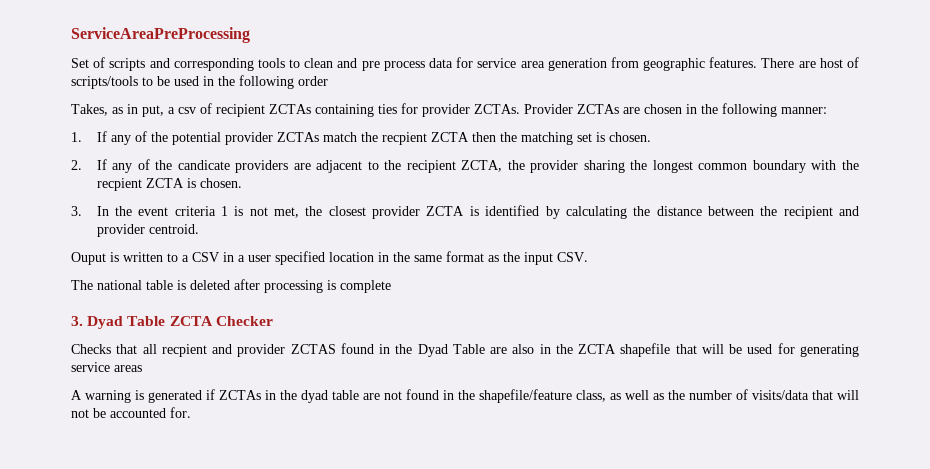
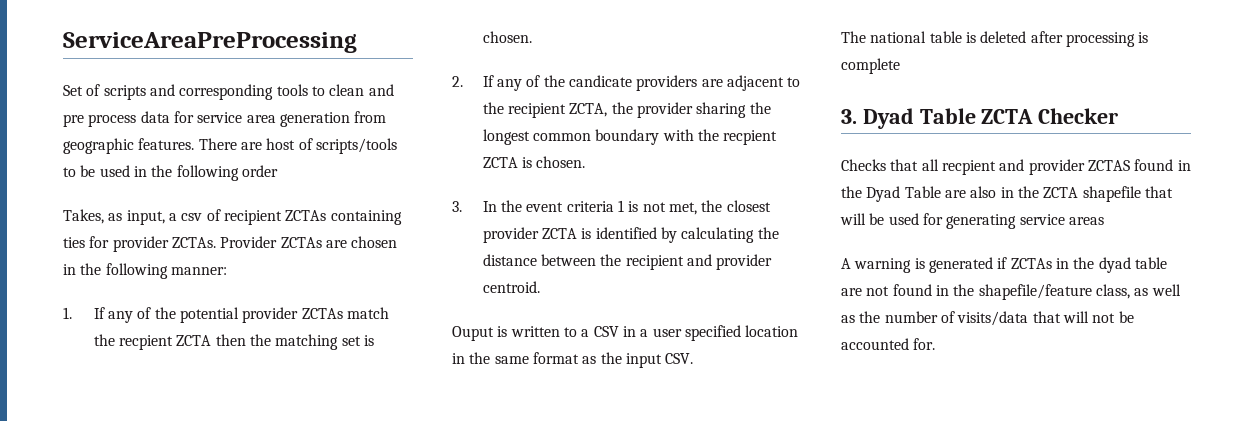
- Takes, as in put, a csv of recipient ZCTAs containing ties for provider ZCTAs.
+ Takes, as input, a csv of recipient ZCTAs containing ties for provider ZCTAs.

